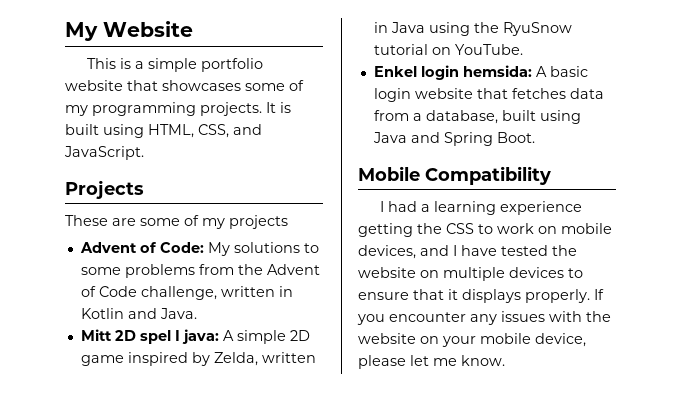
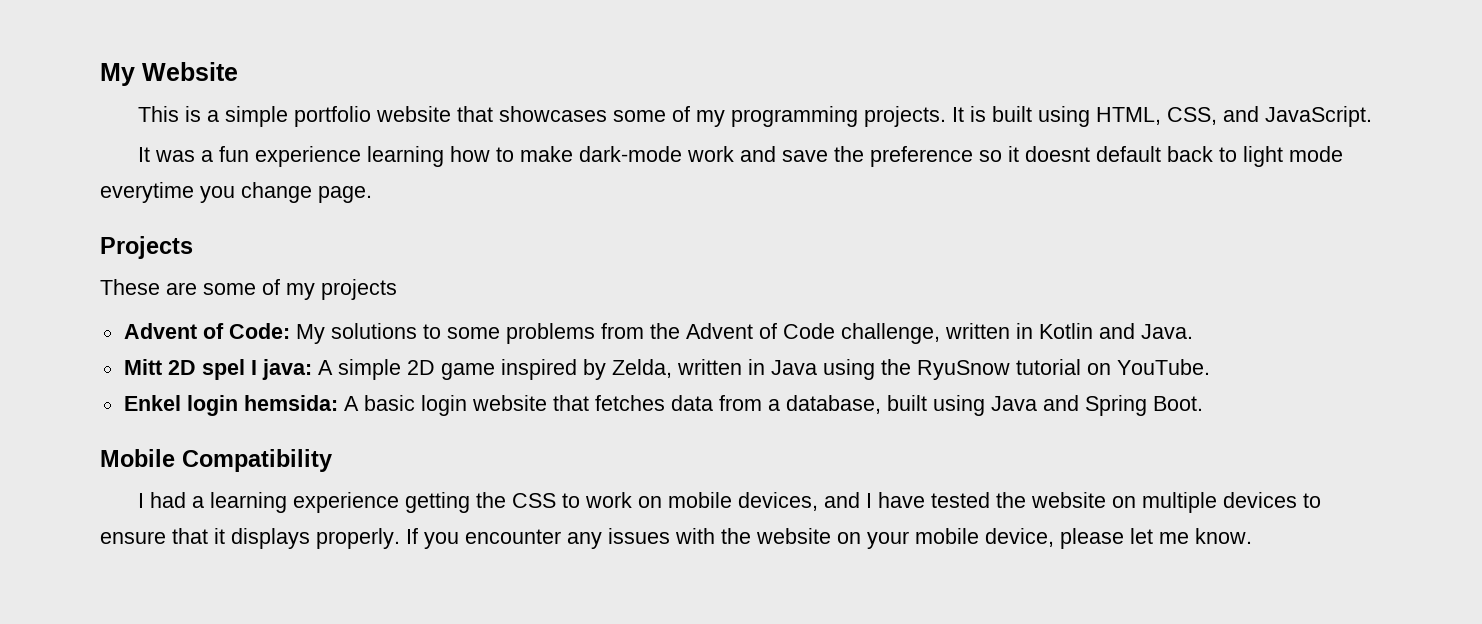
+ It was a fun experience learning how to make dark-mode work and save the preference so it doesnt default back to light mode everytime you change page.

